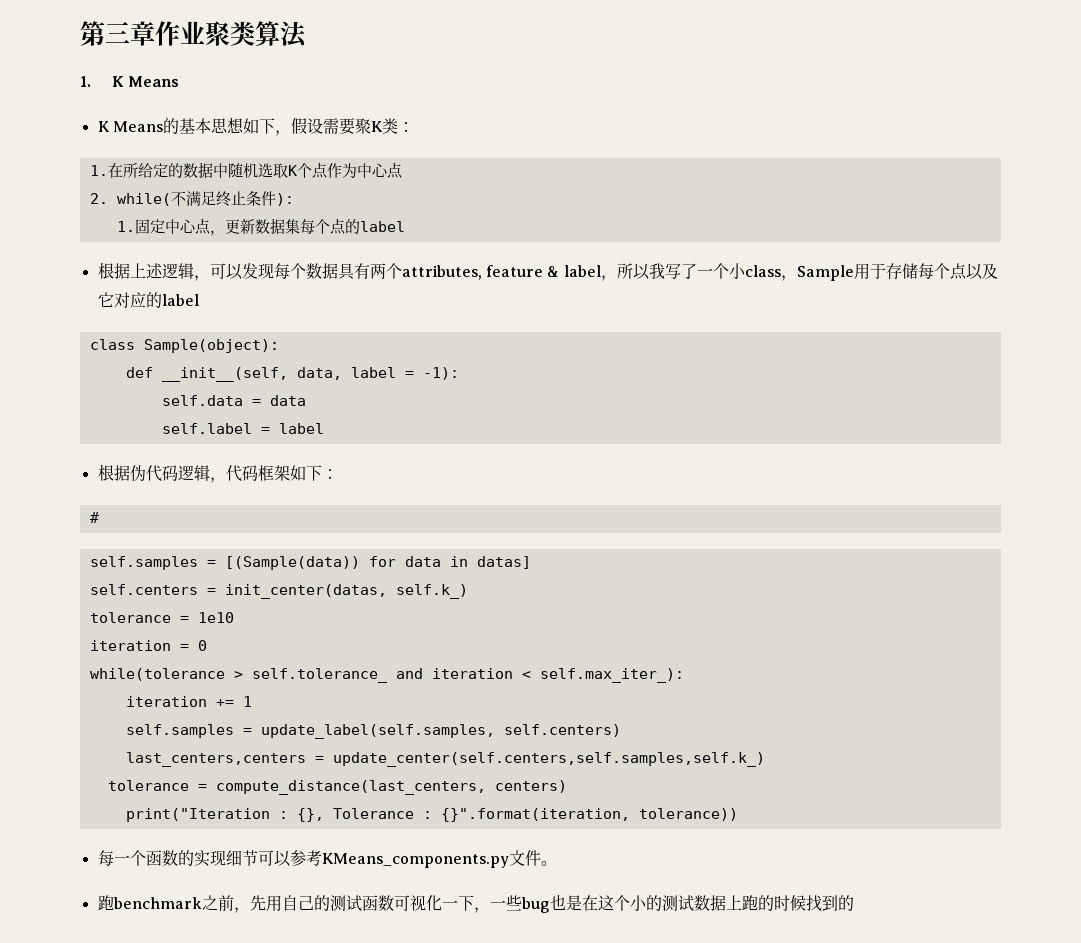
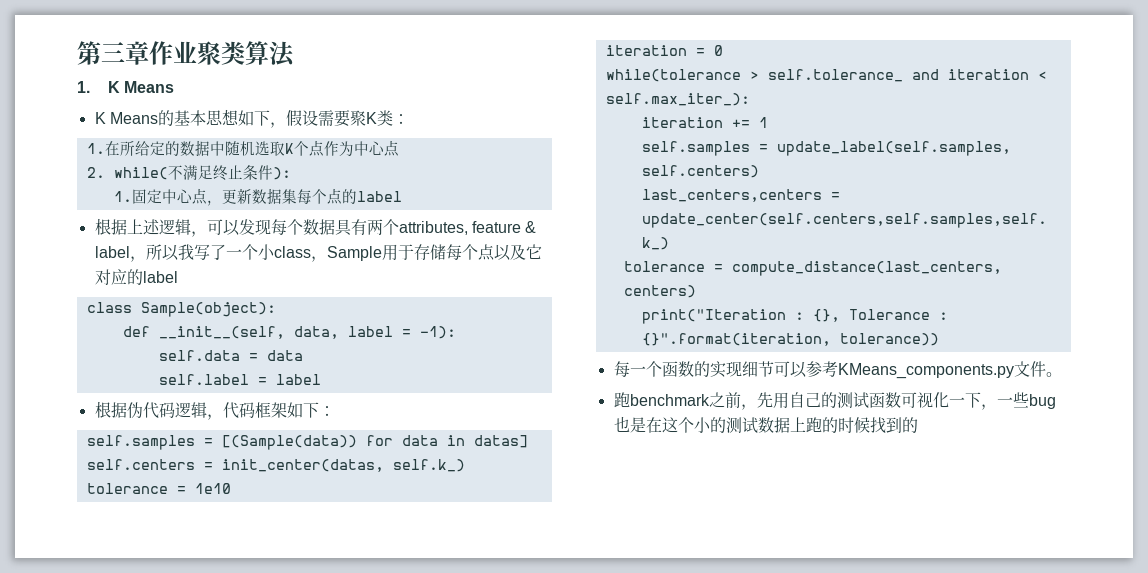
- #

